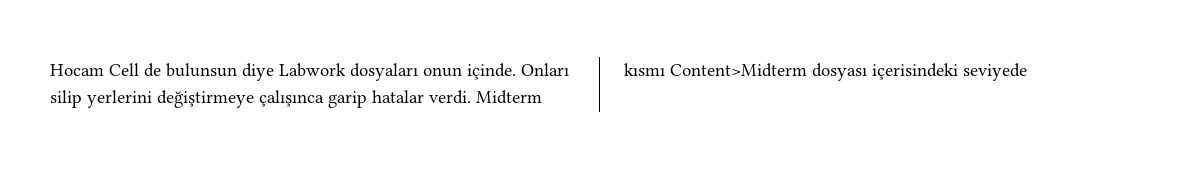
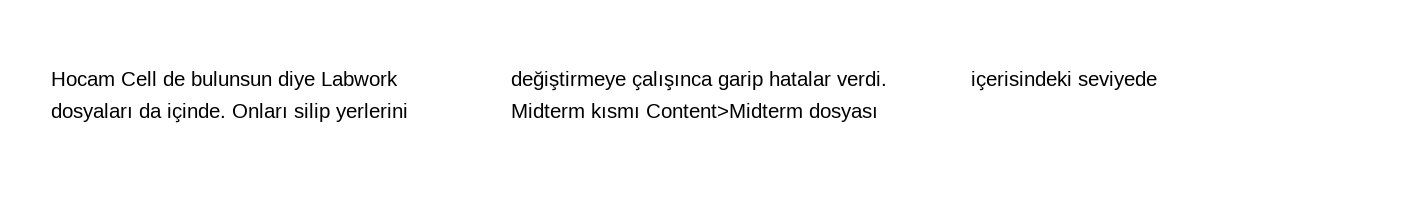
- Hocam Cell de bulunsun diye Labwork dosyaları onun içinde.
+ Hocam Cell de bulunsun diye Labwork dosyaları da içinde.

